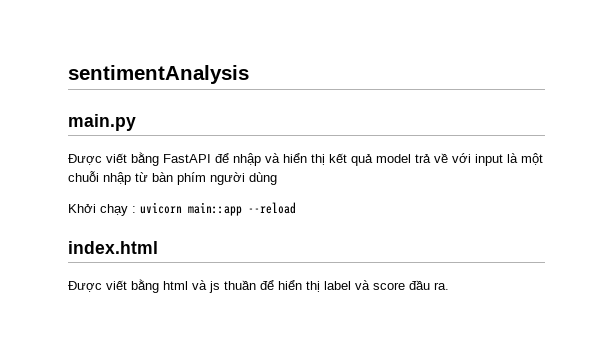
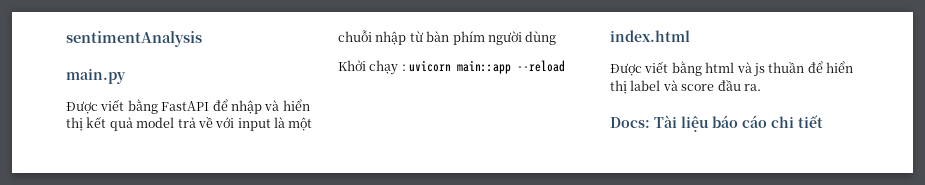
+ Docs: Tài liệu báo cáo chi tiết

